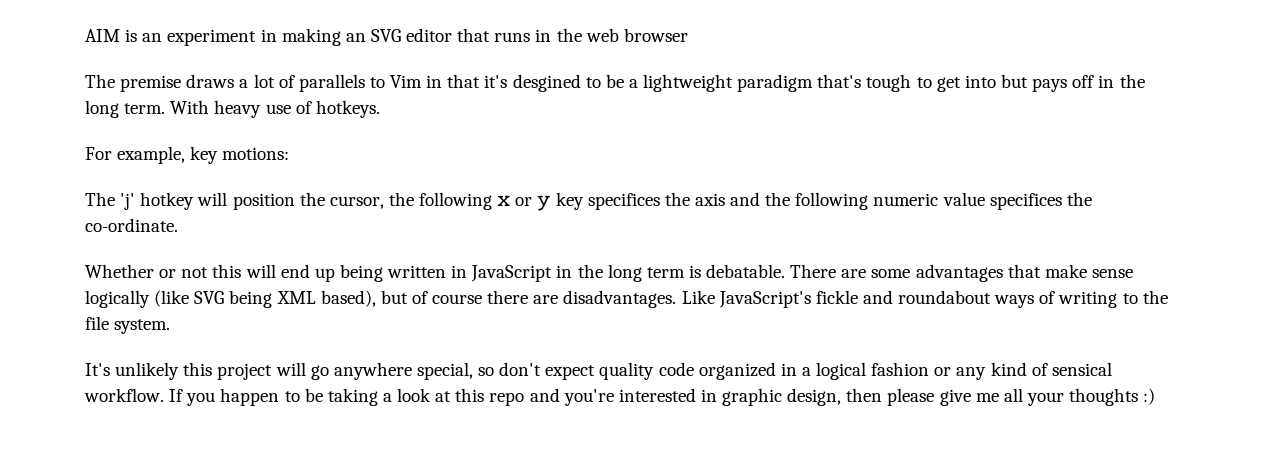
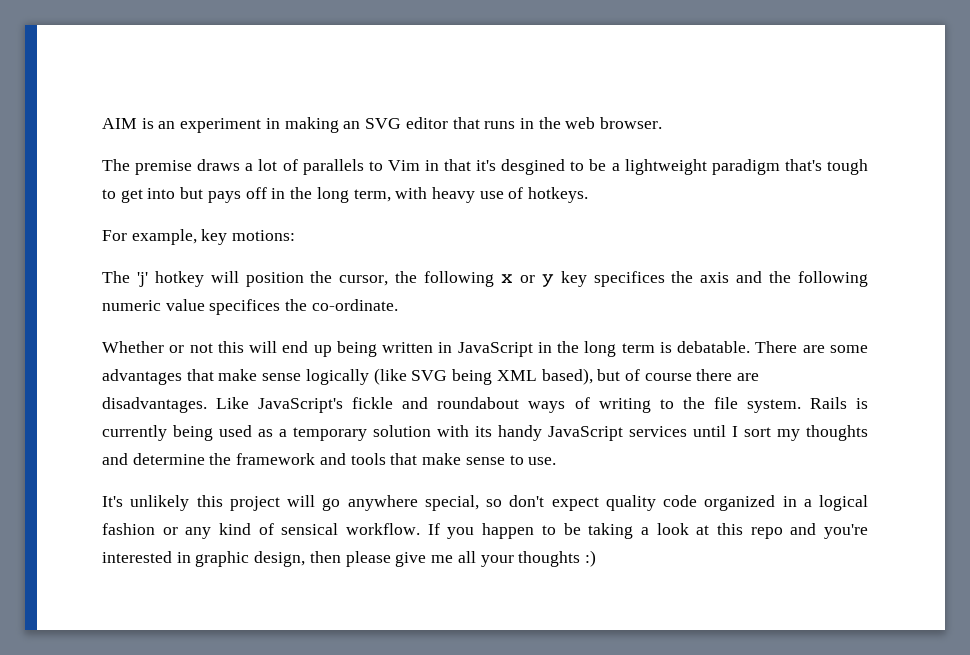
- AIM is an experiment in making an SVG editor that runs in the web browser
+ AIM is an experiment in making an SVG editor that runs in the web browser.
- The premise draws a lot of parallels to Vim in that it's desgined to be a lightweight paradigm that's tough to get into but pays off in the long term. With heavy use of hotkeys.
+ The premise draws a lot of parallels to Vim in that it's desgined to be a lightweight paradigm that's tough to get into but pays off in the long term, with heavy use of hotkeys.
+ Rails is currently being used as a temporary solution with its handy JavaScript services until I sort my thoughts and determine the framework and tools that make sense to use.

